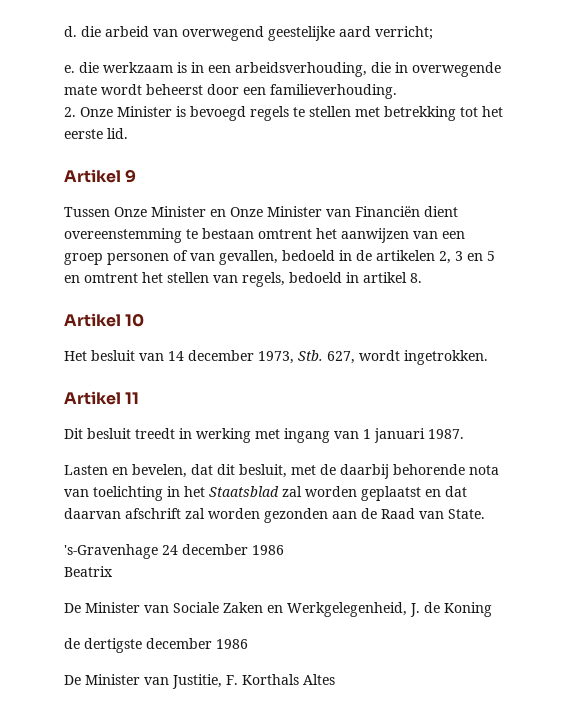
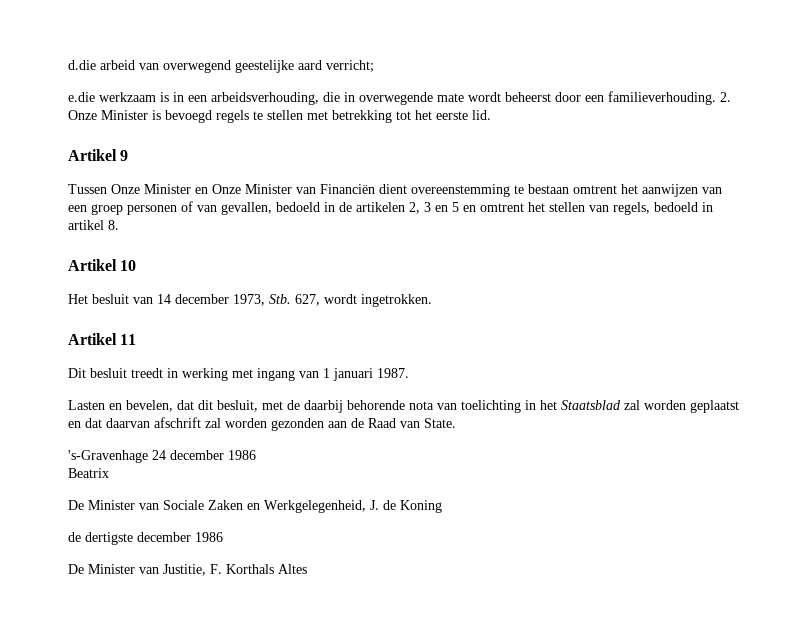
- d. die arbeid van overwegend geestelijke aard verricht;
+ d.die arbeid van overwegend geestelijke aard verricht;
- e. die werkzaam is in een arbeidsverhouding, die in overwegende mate wordt beheerst door een familieverhouding.
- 2. Onze Minister is bevoegd regels te stellen met betrekking tot het eerste lid.
+ e.die werkzaam is in een arbeidsverhouding, die in overwegende mate wordt beheerst door een familieverhouding. 2. Onze Minister is bevoegd regels te stellen met betrekking tot het eerste lid.

